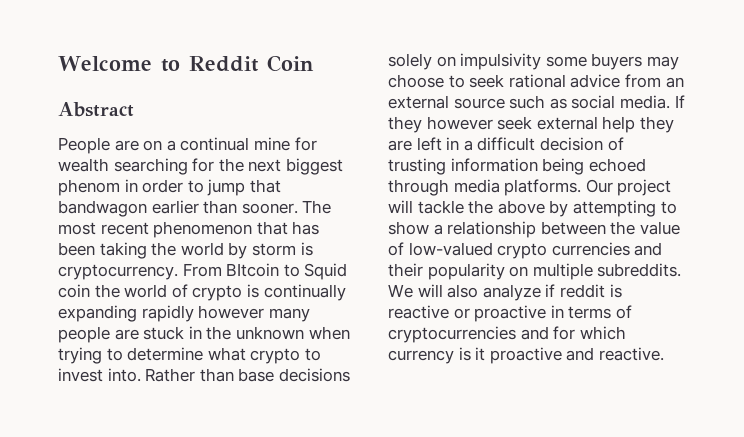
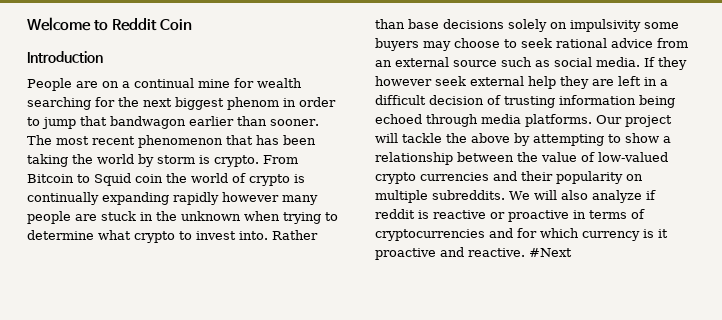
- Abstract
+ Introduction
- The most recent phenomenon that has been taking the world by storm is cryptocurrency. From BItcoin to Squid coin the world of crypto is continually expanding rapidly however many people are stuck in the unknown when trying to determine what crypto to invest into.
+ The most recent phenomenon that has been taking the world by storm is crypto. From Bitcoin to Squid coin the world of crypto is continually expanding rapidly however many people are stuck in the unknown when trying to determine what crypto to invest into.
+ #Next

